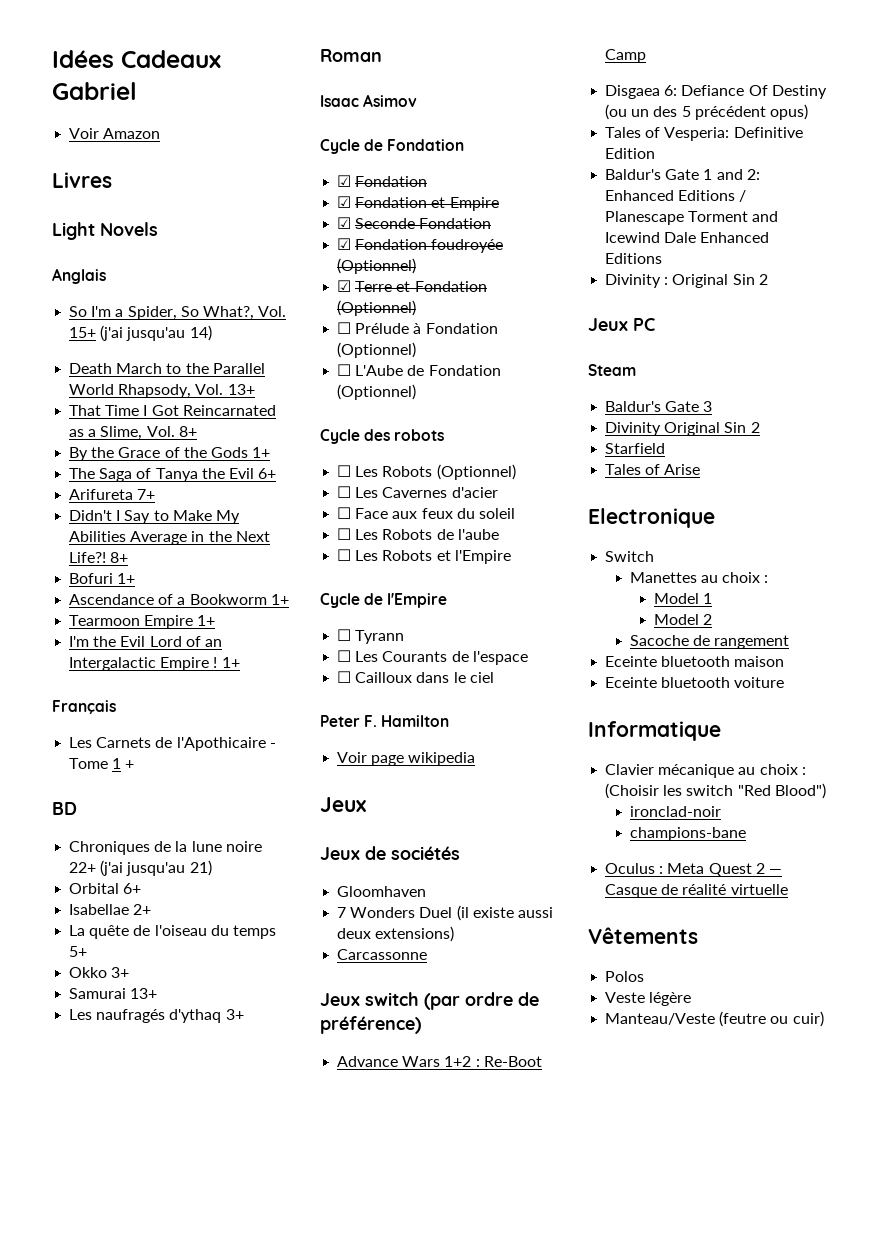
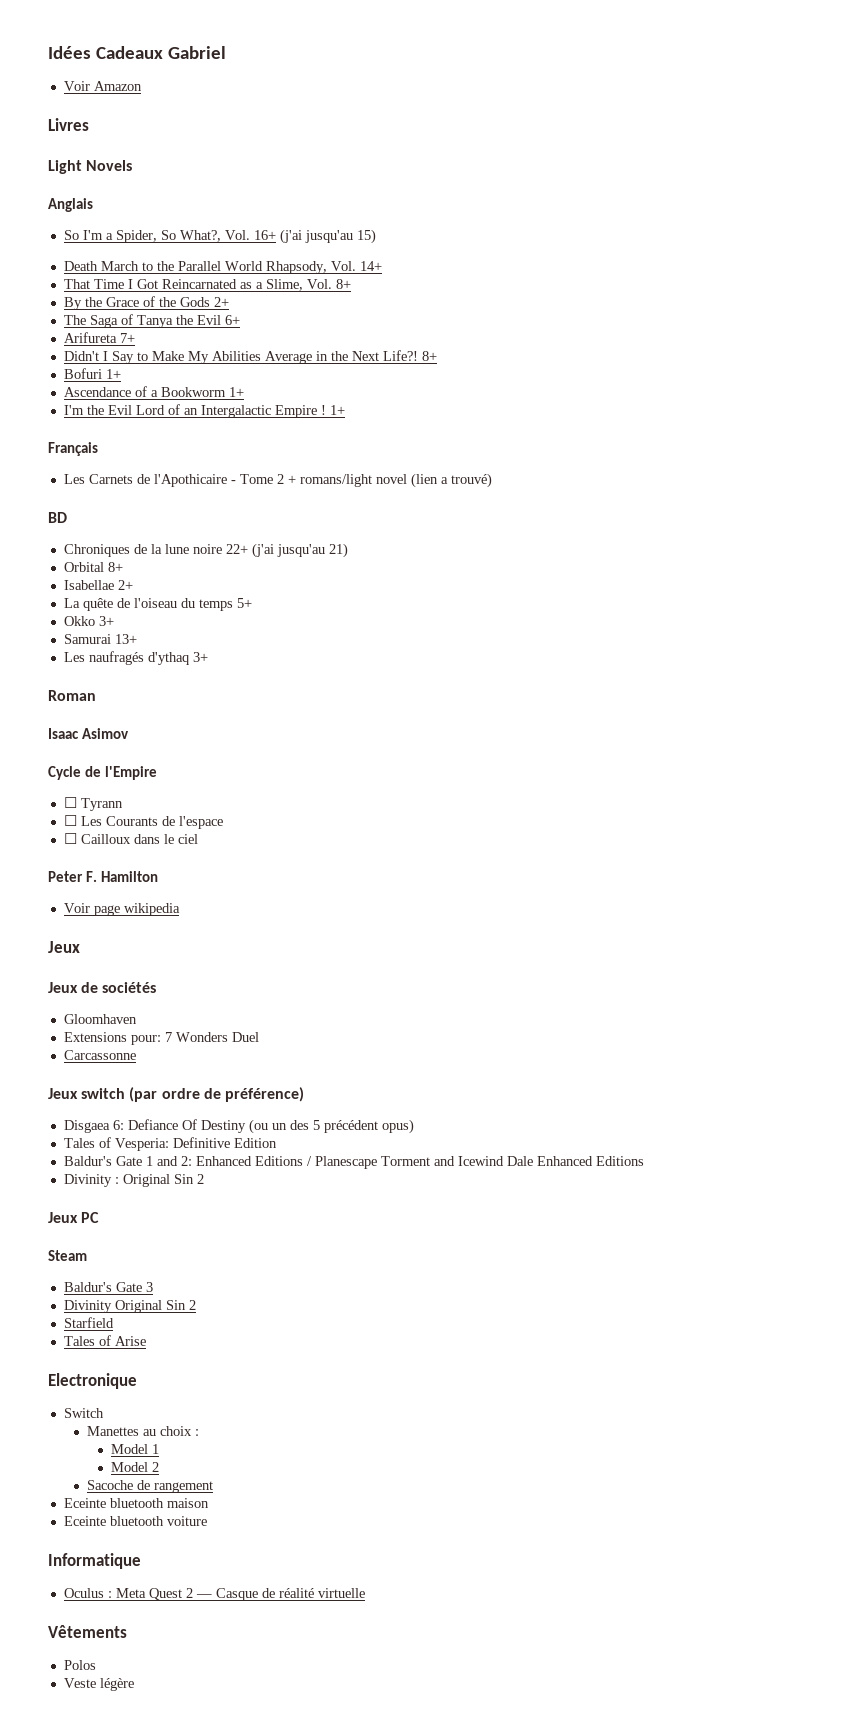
- So I'm a Spider, So What?, Vol. 15+ (j'ai jusqu'au 14)
+ So I'm a Spider, So What?, Vol. 16+ (j'ai jusqu'au 15)
- Death March to the Parallel World Rhapsody, Vol. 13+
+ Death March to the Parallel World Rhapsody, Vol. 14+
- By the Grace of the Gods 1+
+ By the Grace of the Gods 2+
- Tearmoon Empire 1+
- Les Carnets de l'Apothicaire - Tome 1 +
+ Les Carnets de l'Apothicaire - Tome 2 + romans/light novel (lien a trouvé)
- Orbital 6+
+ Orbital 8+
- Cycle de Fondation
- ☑ Fondation
- ☑ Fondation et Empire
- ☑ Seconde Fondation
- ☑ Fondation foudroyée (Optionnel)
- ☑ Terre et Fondation (Optionnel)
- ☐ Prélude à Fondation (Optionnel)
- ☐ L'Aube de Fondation (Optionnel)
- Cycle des robots
- ☐ Les Robots (Optionnel)
- ☐ Les Cavernes d'acier
- ☐ Face aux feux du soleil
- ☐ Les Robots de l'aube
- ☐ Les Robots et l'Empire
- 7 Wonders Duel (il existe aussi deux extensions)
+ Extensions pour: 7 Wonders Duel
- Advance Wars 1+2 : Re-Boot Camp
- Clavier mécanique au choix : (Choisir les switch "Red Blood")
- ironclad-noir
- champions-bane
- Manteau/Veste (feutre ou cuir)

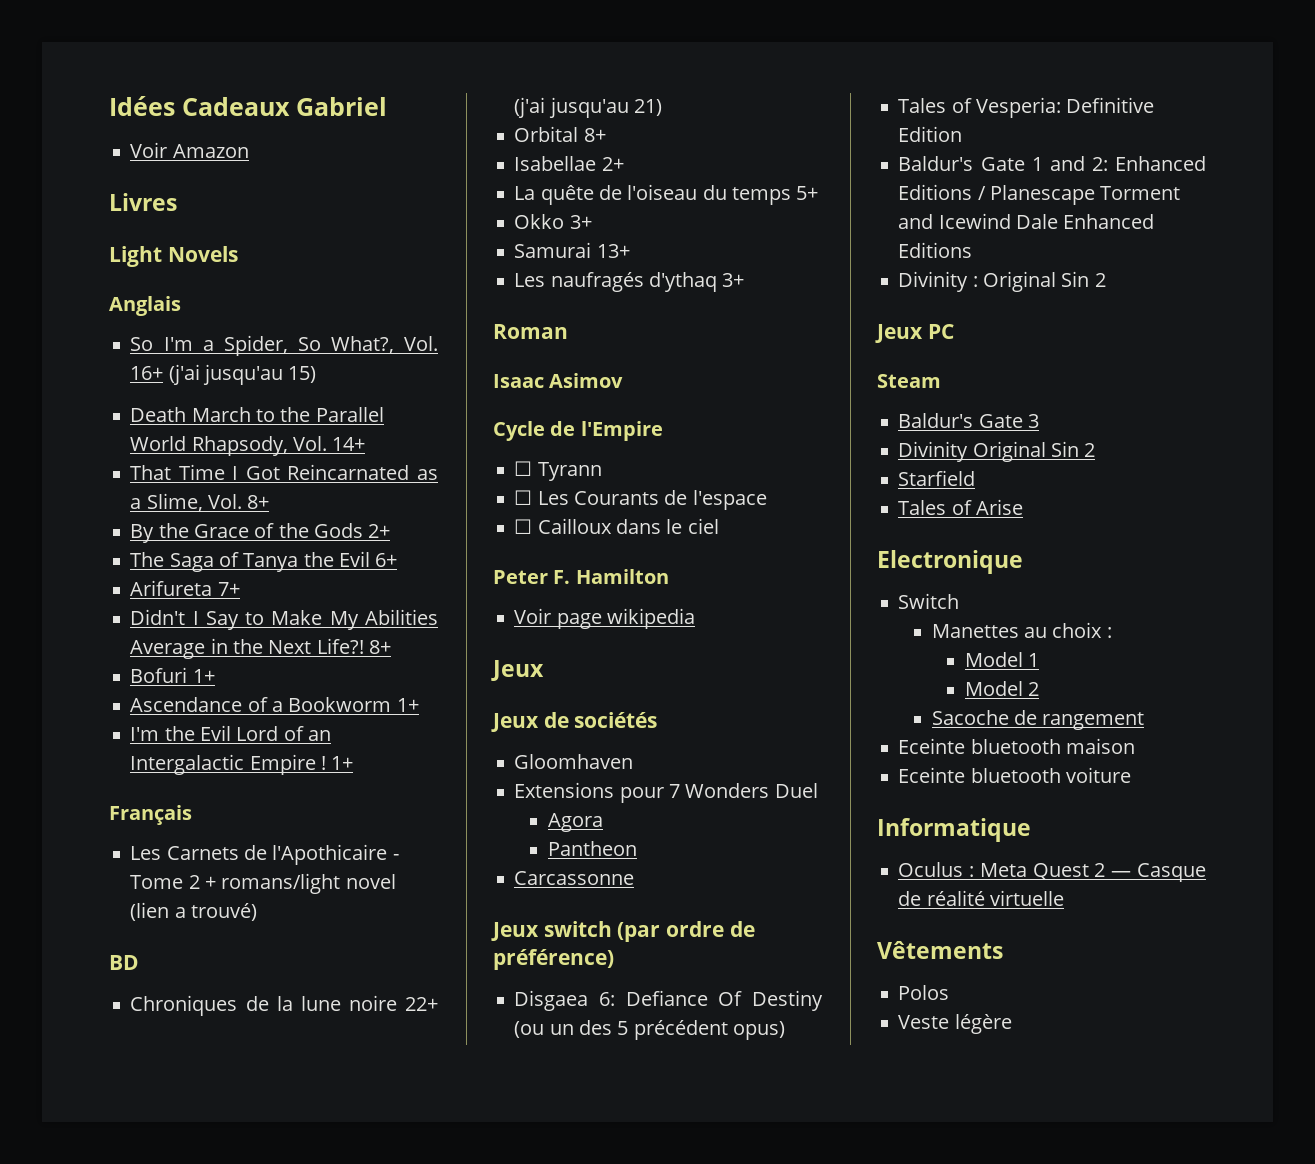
- Extensions pour: 7 Wonders Duel
+ Extensions pour 7 Wonders Duel
+ Agora
+ Pantheon

